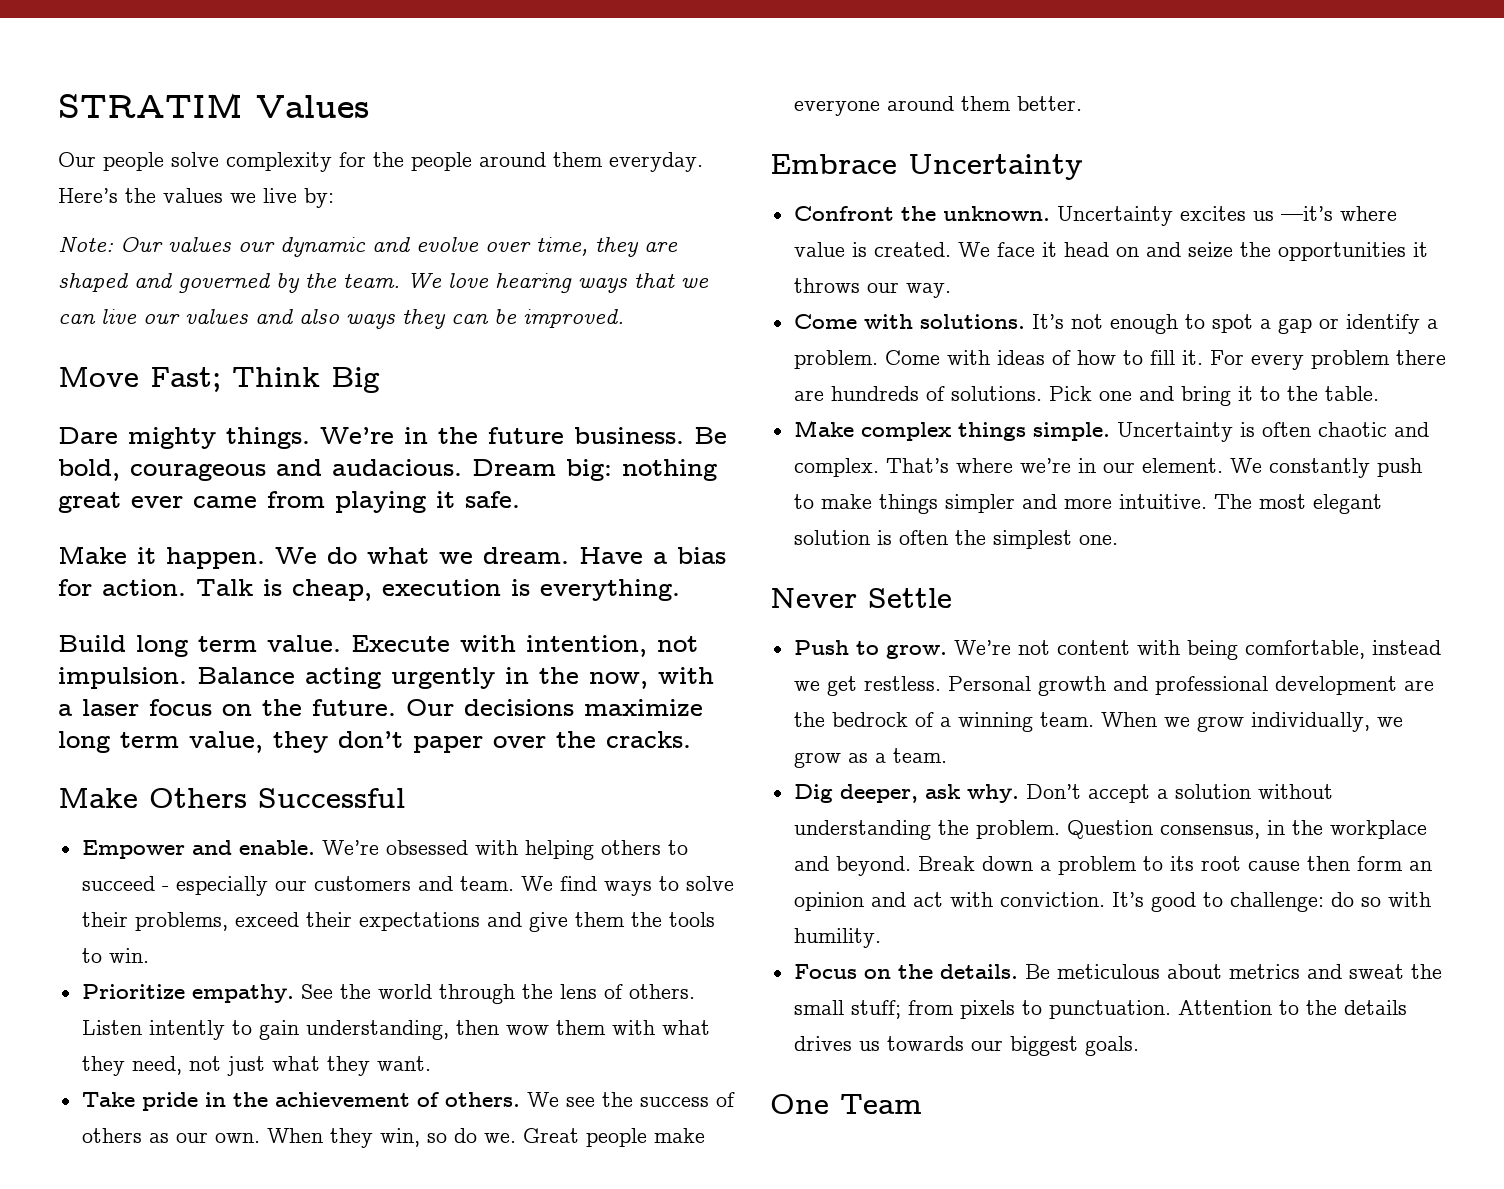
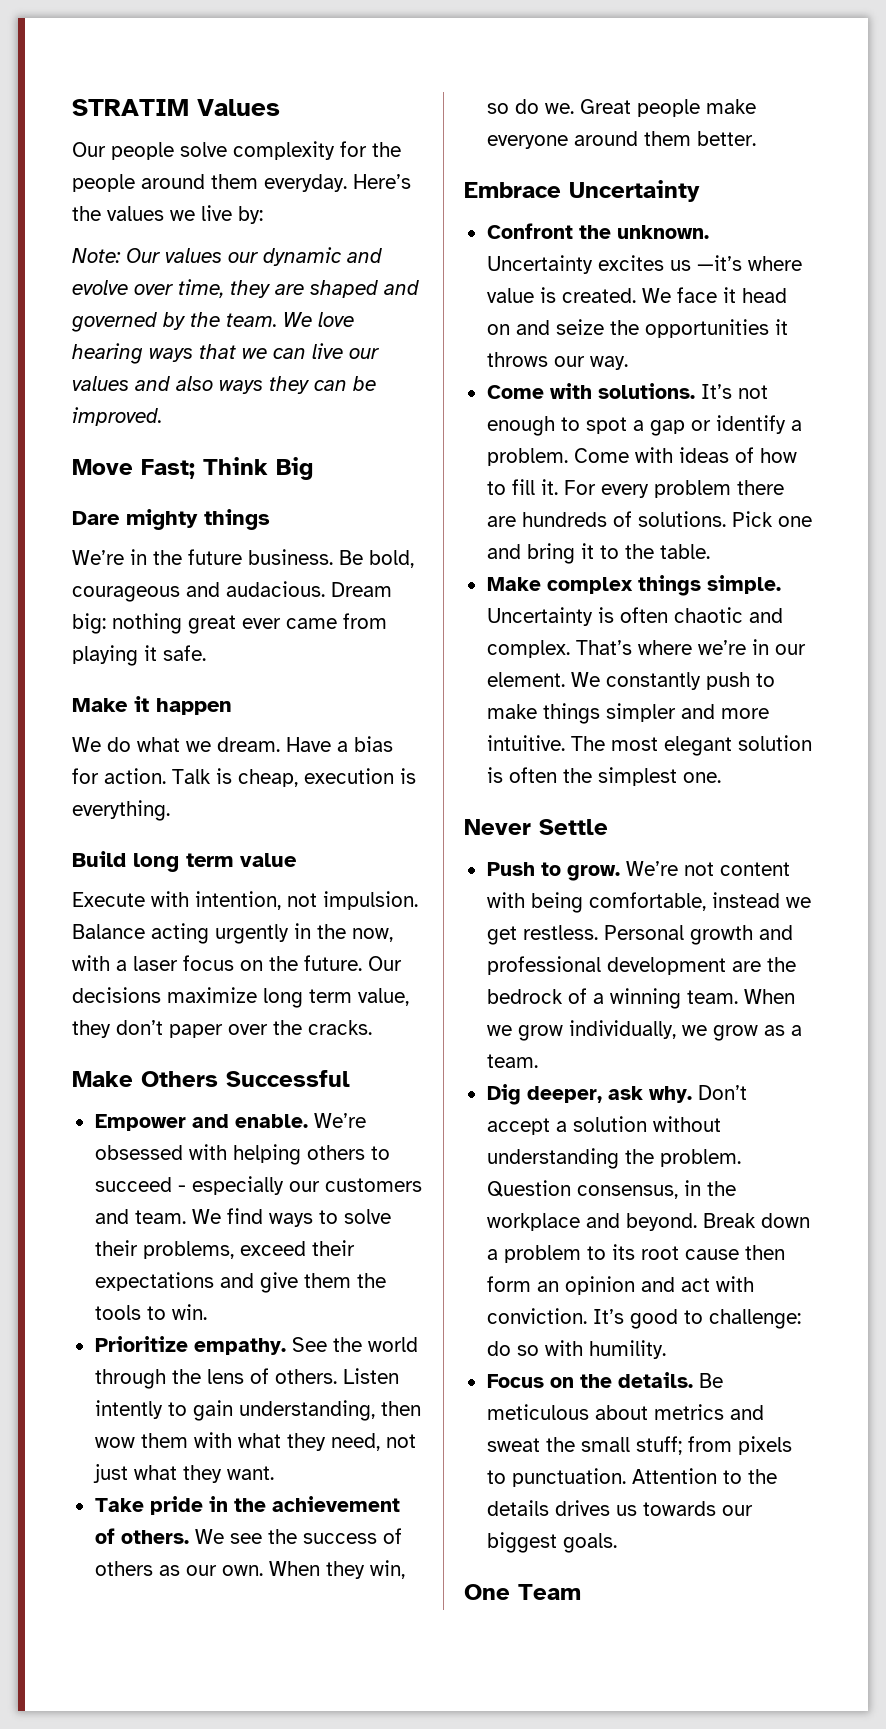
- Dare mighty things. We’re in the future business.
+ Dare mighty things
+ We’re in the future business.
- Make it happen. We do what we dream.
+ Make it happen
+ We do what we dream.
- Build long term value. Execute with intention, not impulsion.
+ Build long term value
+ Execute with intention, not impulsion.

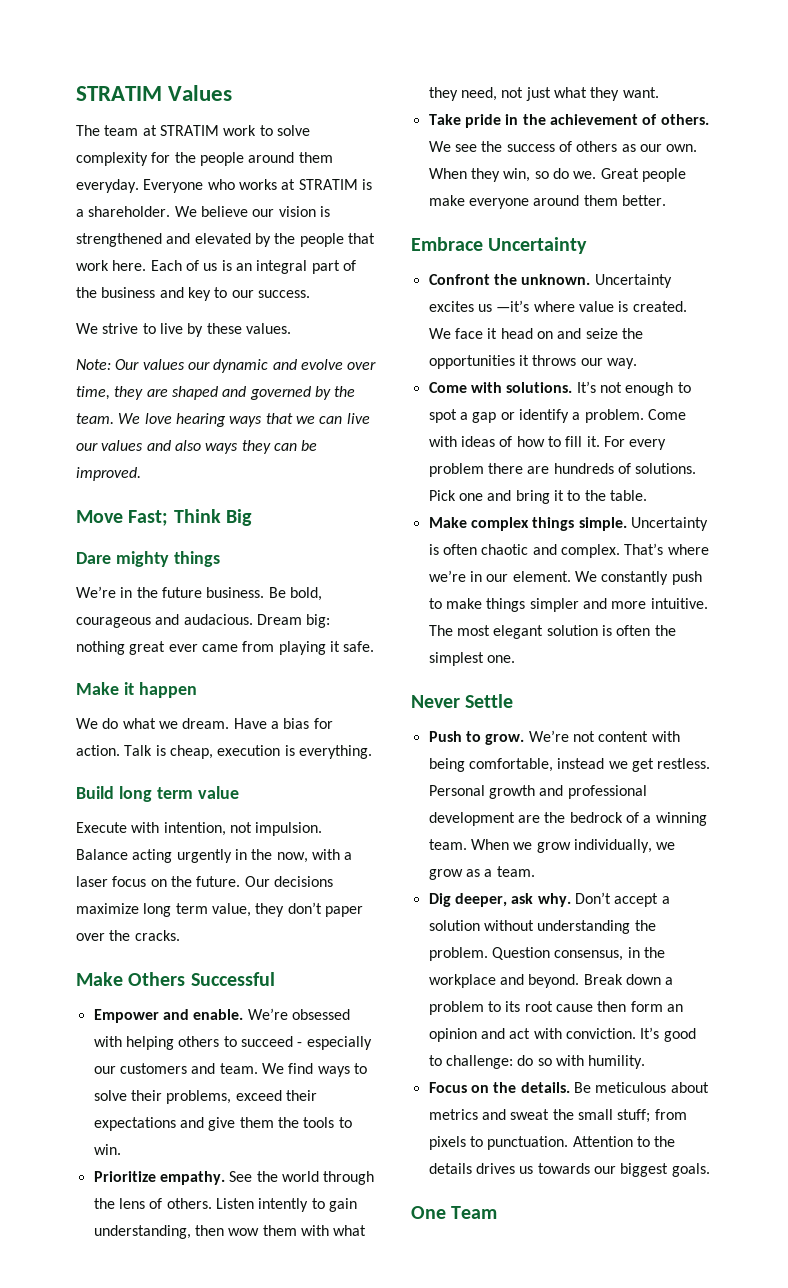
- Our people solve complexity for the people around them everyday.
+ The team at STRATIM work to solve complexity for the people around them everyday.
- Here’s the values we live by:
+ Everyone who works at STRATIM is a shareholder. We believe our vision is strengthened and elevated by the people that work here. Each of us is an integral part of the business and key to our success.
+ We strive to live by these values.

